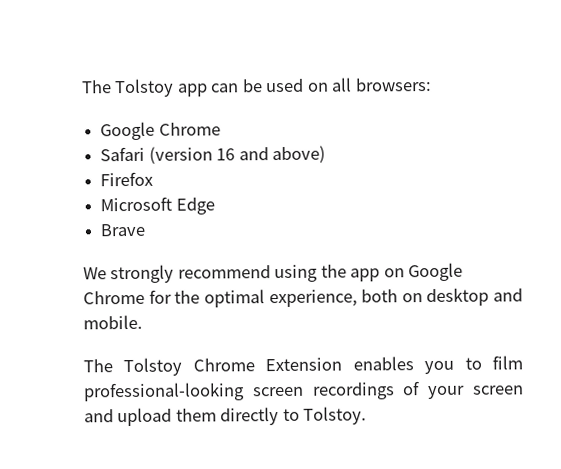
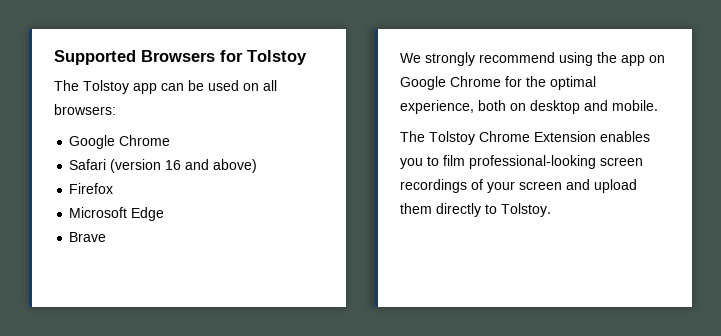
+ Supported Browsers for Tolstoy

